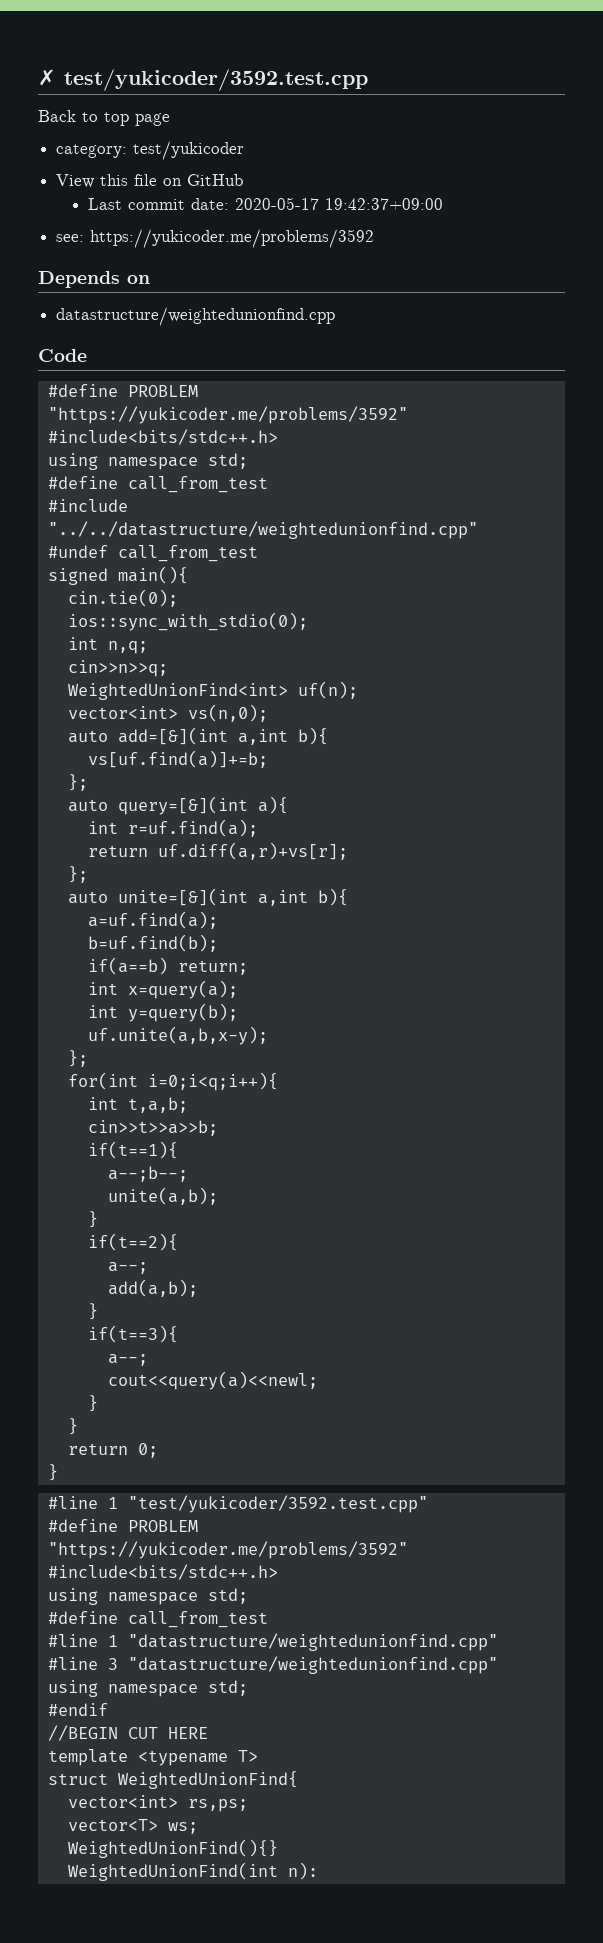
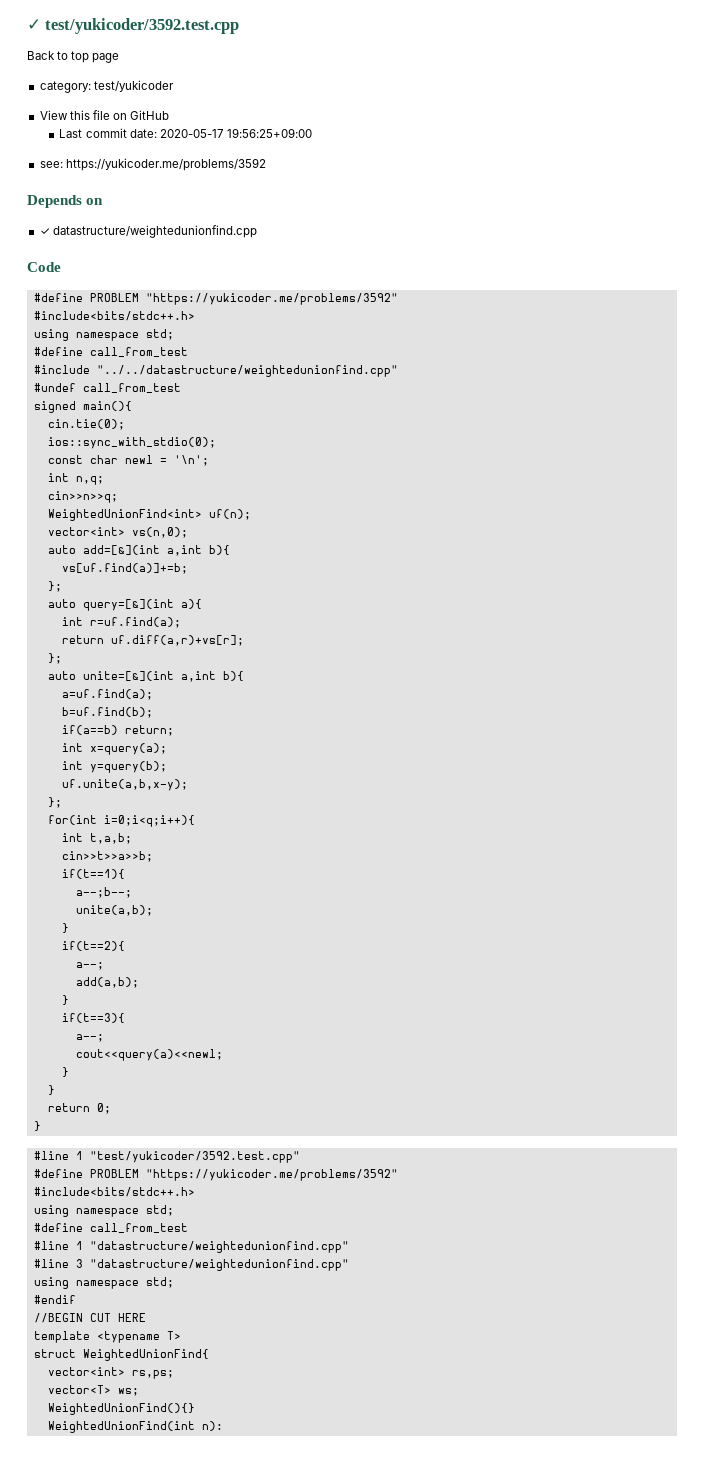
- ✗ test/yukicoder/3592.test.cpp
+ ✓ test/yukicoder/3592.test.cpp
- Last commit date: 2020-05-17 19:42:37+09:00
+ Last commit date: 2020-05-17 19:56:25+09:00
- datastructure/weightedunionfind.cpp
+ ✓ datastructure/weightedunionfind.cpp
+ const char newl = '\n';

